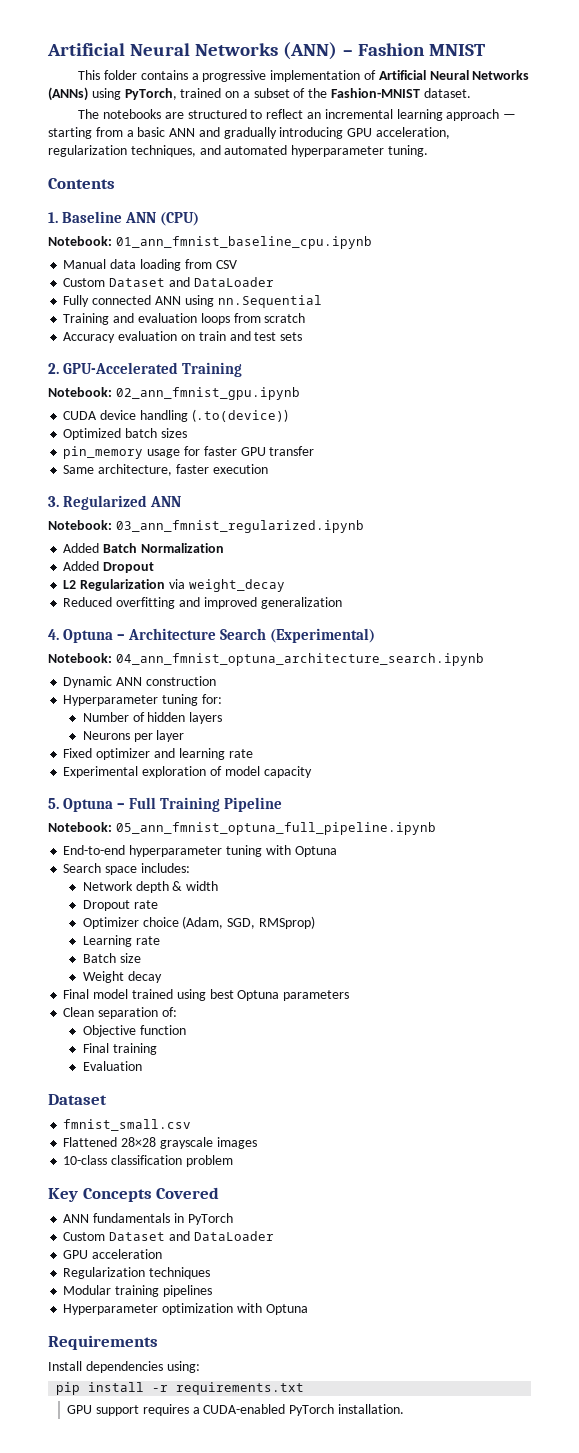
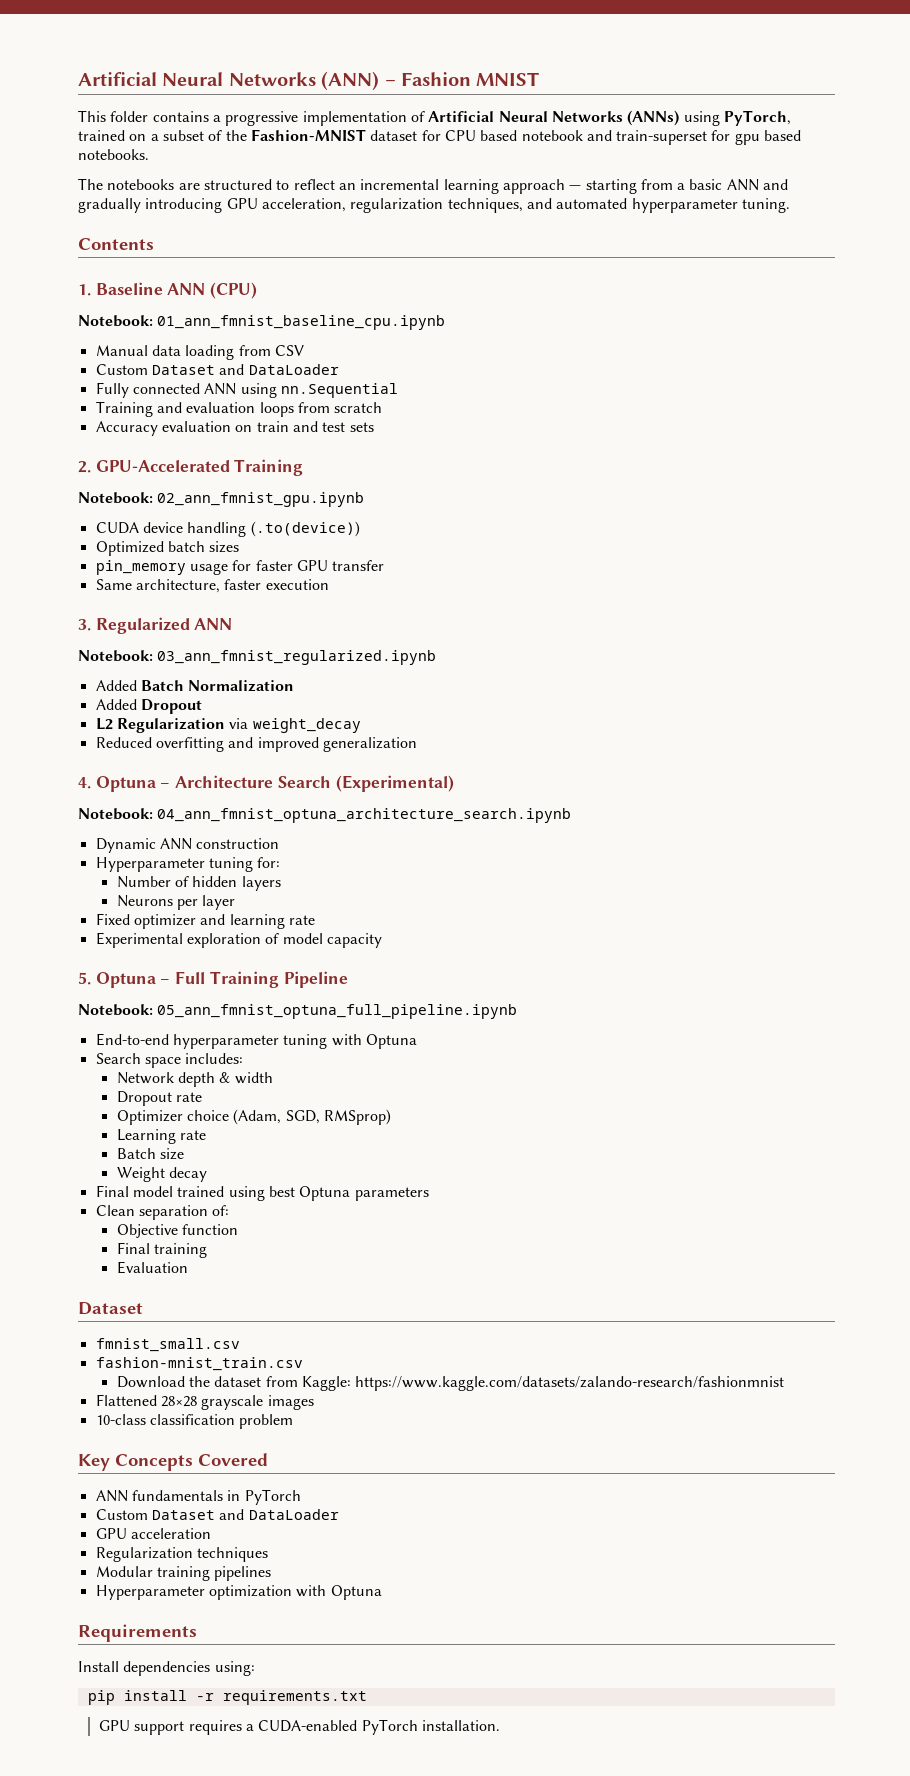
- This folder contains a progressive implementation of Artificial Neural Networks (ANNs) using PyTorch, trained on a subset of the Fashion-MNIST dataset.
+ This folder contains a progressive implementation of Artificial Neural Networks (ANNs) using PyTorch, trained on a subset of the Fashion-MNIST dataset for CPU based notebook and train-superset for gpu based notebooks.
+ fashion-mnist_train.csv
+ Download the dataset from Kaggle: https://www.kaggle.com/datasets/zalando-research/fashionmnist

